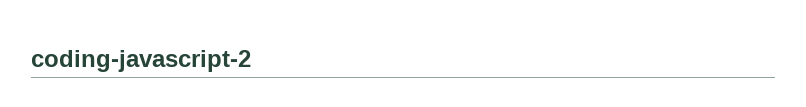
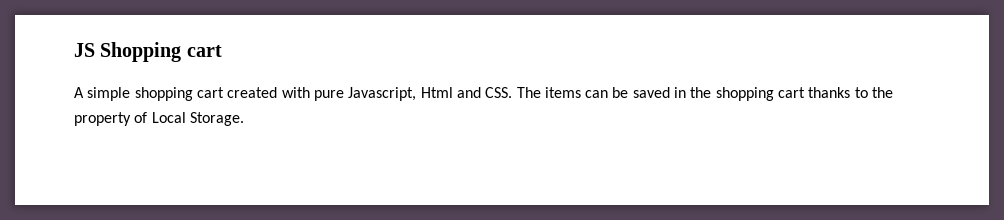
- coding-javascript-2
+ JS Shopping cart
+ A simple shopping cart created with pure Javascript, Html and CSS. The items can be saved in the shopping cart thanks to the property of Local Storage.

